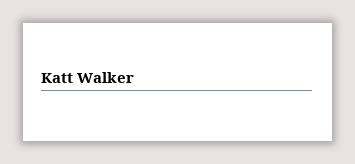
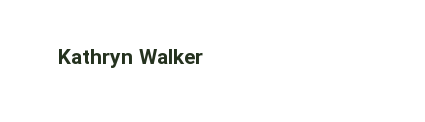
- Katt Walker
+ Kathryn Walker

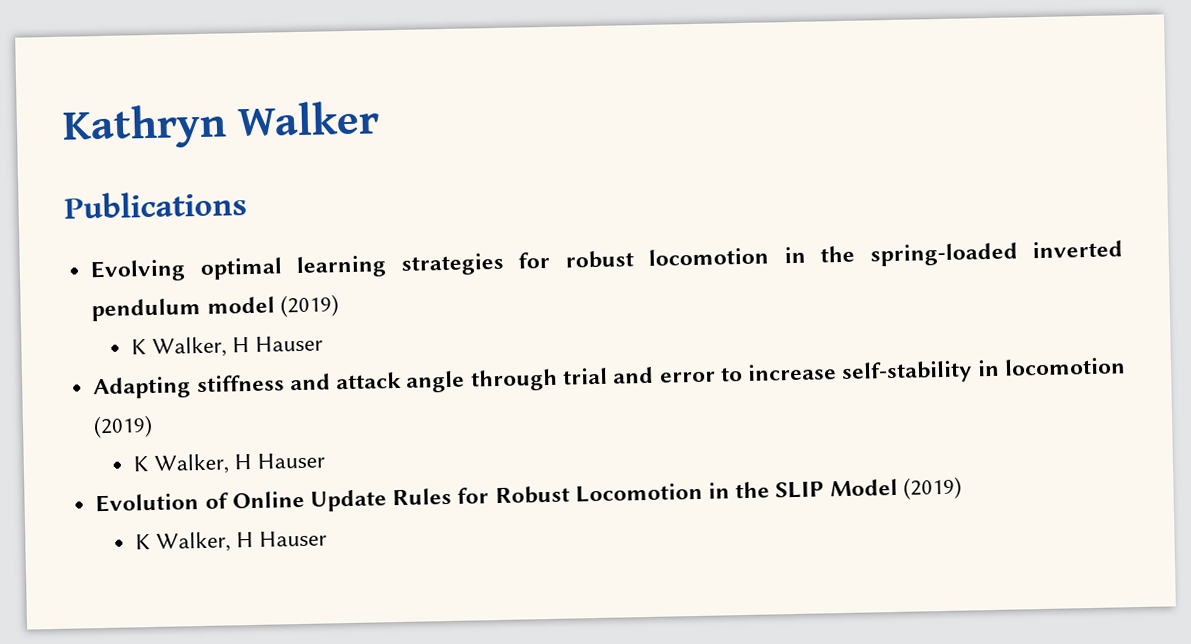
+ Publications
+ Evolving optimal learning strategies for robust locomotion in the spring-loaded inverted pendulum model (2019)
+ K Walker, H Hauser
+ Adapting stiffness and attack angle through trial and error to increase self-stability in locomotion (2019)
+ K Walker, H Hauser
+ Evolution of Online Update Rules for Robust Locomotion in the SLIP Model (2019)
+ K Walker, H Hauser

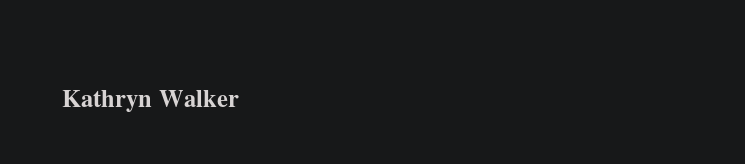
- Publications
- Evolving optimal learning strategies for robust locomotion in the spring-loaded inverted pendulum model (2019)
- K Walker, H Hauser
- Adapting stiffness and attack angle through trial and error to increase self-stability in locomotion (2019)
- K Walker, H Hauser
- Evolution of Online Update Rules for Robust Locomotion in the SLIP Model (2019)
- K Walker, H Hauser

